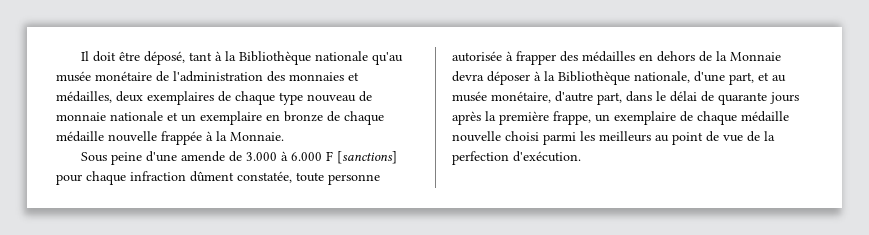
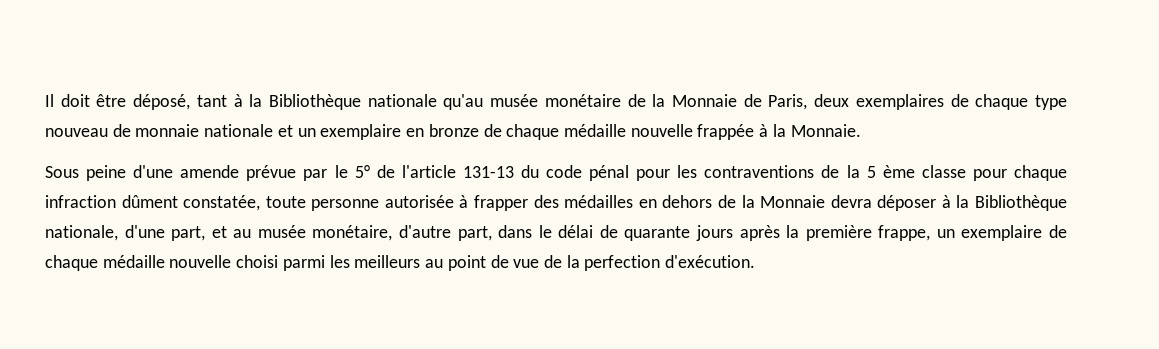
- Il doit être déposé, tant à la Bibliothèque nationale qu'au musée monétaire de l'administration des monnaies et médailles, deux exemplaires de chaque type nouveau de monnaie nationale et un exemplaire en bronze de chaque médaille nouvelle frappée à la Monnaie.
+ Il doit être déposé, tant à la Bibliothèque nationale qu'au musée monétaire de la Monnaie de Paris, deux exemplaires de chaque type nouveau de monnaie nationale et un exemplaire en bronze de chaque médaille nouvelle frappée à la Monnaie.
- Sous peine d'une amende de 3.000 à 6.000 F [sanctions] pour chaque infraction dûment constatée, toute personne autorisée à frapper des médailles en dehors de la Monnaie devra déposer à la Bibliothèque nationale, d'une part, et au musée monétaire, d'autre part, dans le délai de quarante jours après la première frappe, un exemplaire de chaque médaille nouvelle choisi parmi les meilleurs au point de vue de la perfection d'exécution.
+ Sous peine d'une amende prévue par le 5° de l'article 131-13 du code pénal pour les contraventions de la 5 ème classe pour chaque infraction dûment constatée, toute personne autorisée à frapper des médailles en dehors de la Monnaie devra déposer à la Bibliothèque nationale, d'une part, et au musée monétaire, d'autre part, dans le délai de quarante jours après la première frappe, un exemplaire de chaque médaille nouvelle choisi parmi les meilleurs au point de vue de la perfection d'exécution.

